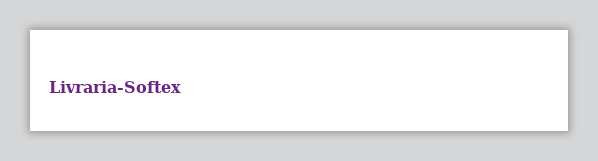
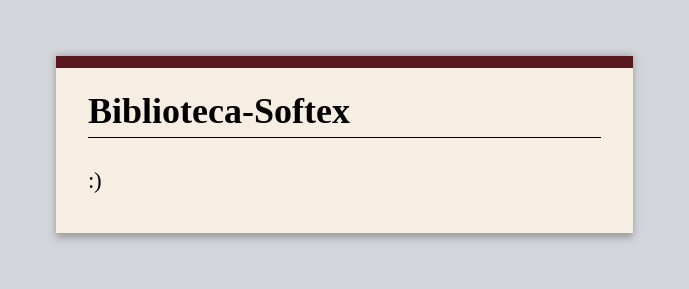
- Livraria-Softex
+ Biblioteca-Softex
+ :)

